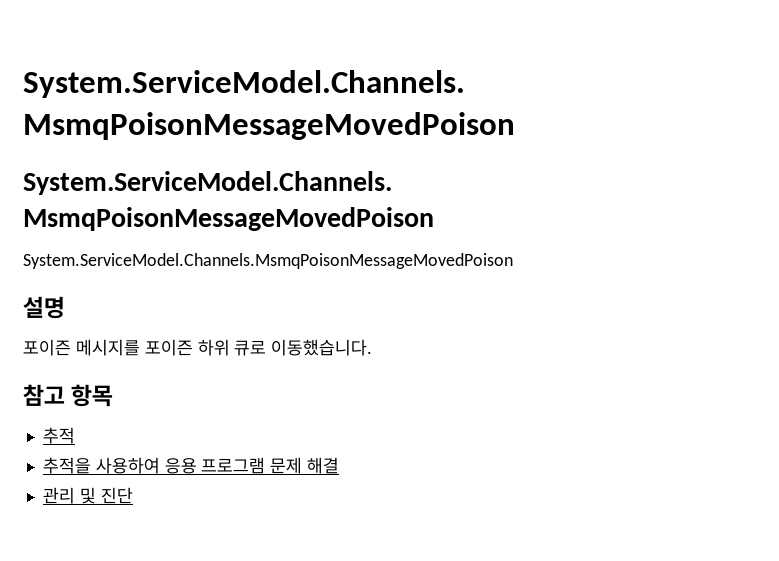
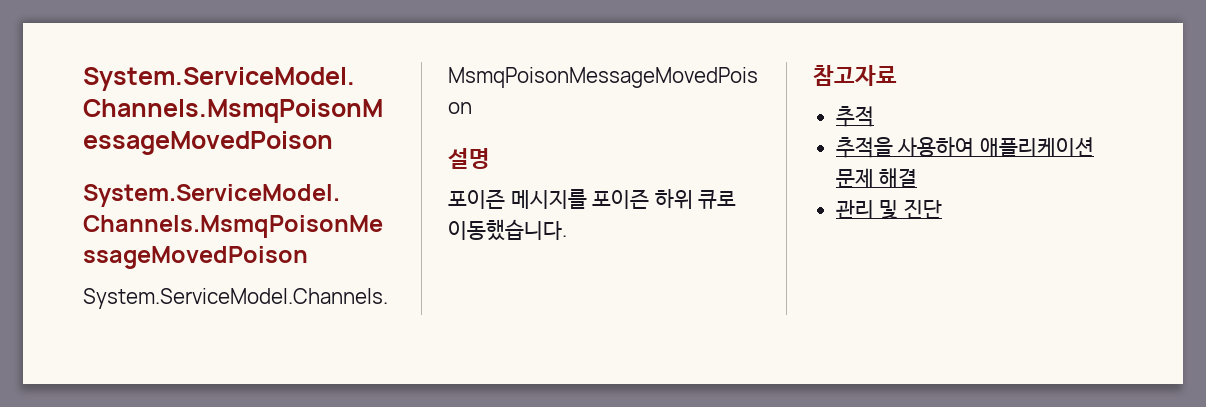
- 참고 항목
+ 참고자료
- 추적을 사용하여 응용 프로그램 문제 해결
+ 추적을 사용하여 애플리케이션 문제 해결

